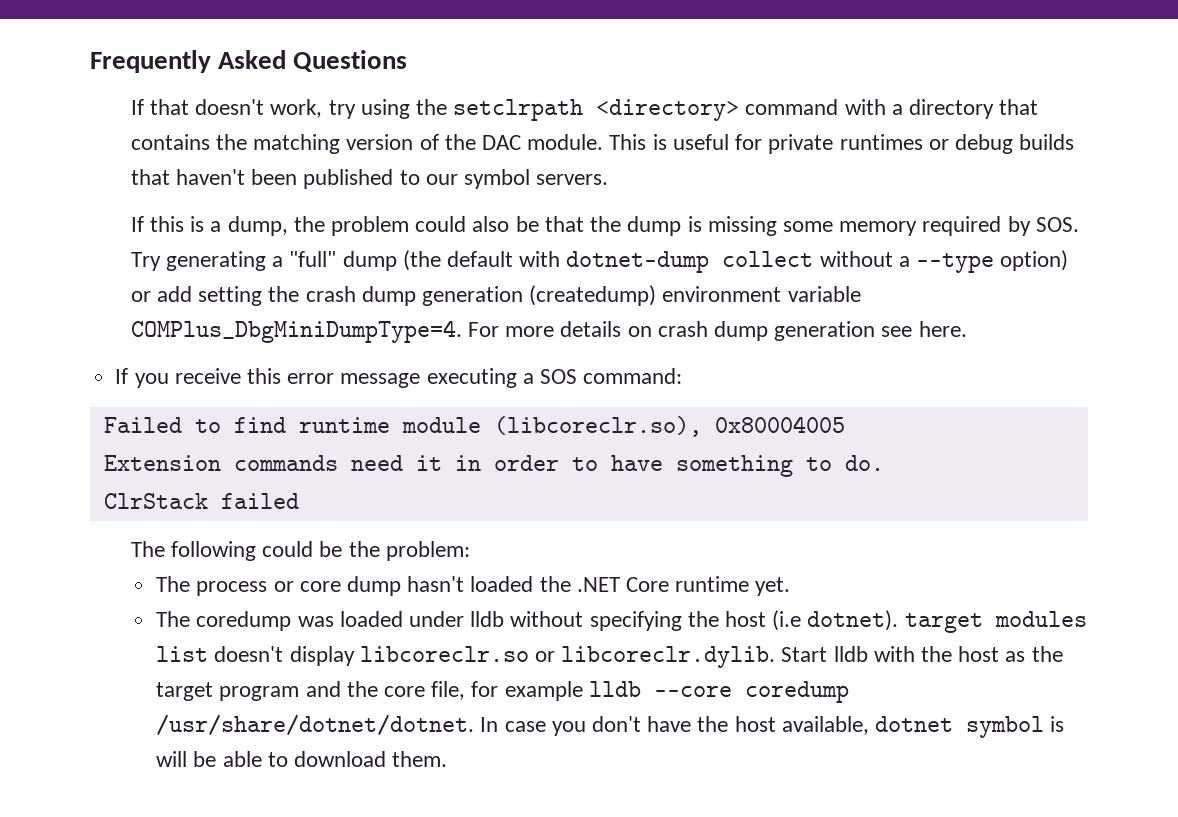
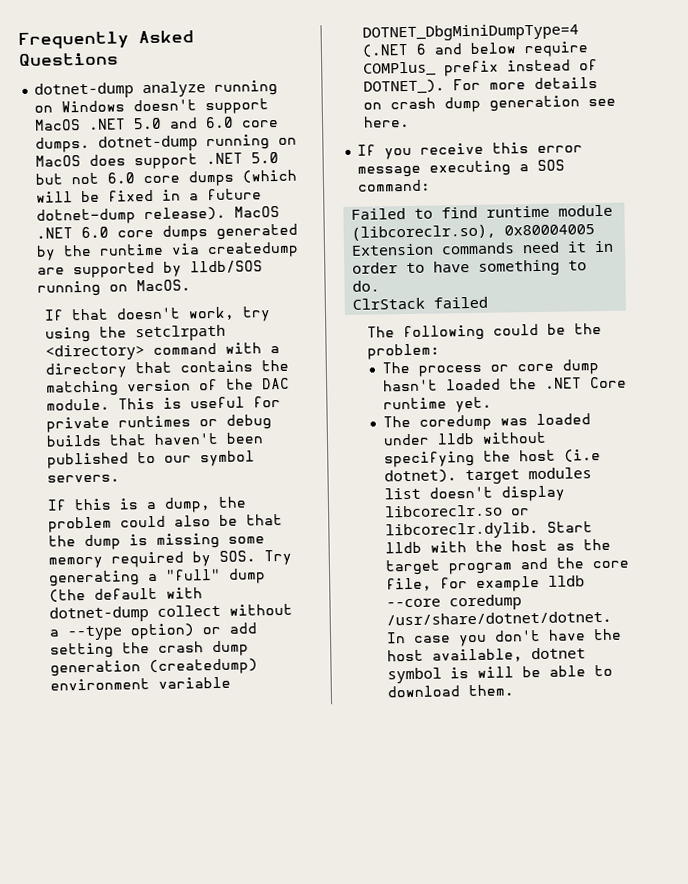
+ dotnet-dump analyze running on Windows doesn't support MacOS .NET 5.0 and 6.0 core dumps. dotnet-dump running on MacOS does support .NET 5.0 but not 6.0 core dumps (which will be fixed in a future dotnet-dump release). MacOS .NET 6.0 core dumps generated by the runtime via createdump are supported by lldb/SOS running on MacOS.
- If this is a dump, the problem could also be that the dump is missing some memory required by SOS. Try generating a "full" dump (the default with dotnet-dump collect without a --type option) or add setting the crash dump generation (createdump) environment variable COMPlus_DbgMiniDumpType=4.
+ If this is a dump, the problem could also be that the dump is missing some memory required by SOS. Try generating a "full" dump (the default with dotnet-dump collect without a --type option) or add setting the crash dump generation (createdump) environment variable DOTNET_DbgMiniDumpType=4 (.NET 6 and below require COMPlus_ prefix instead of DOTNET_).

